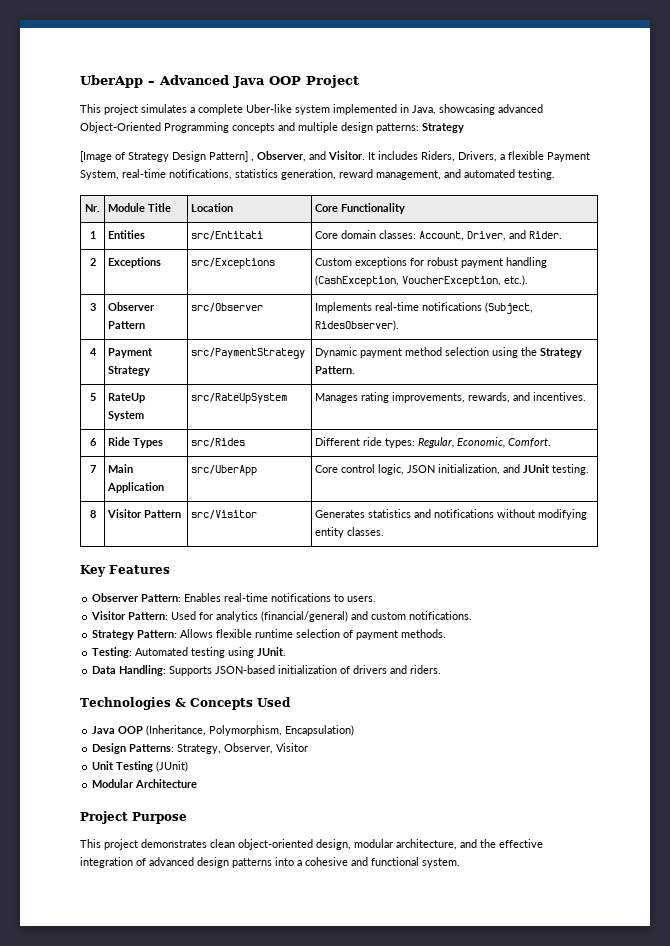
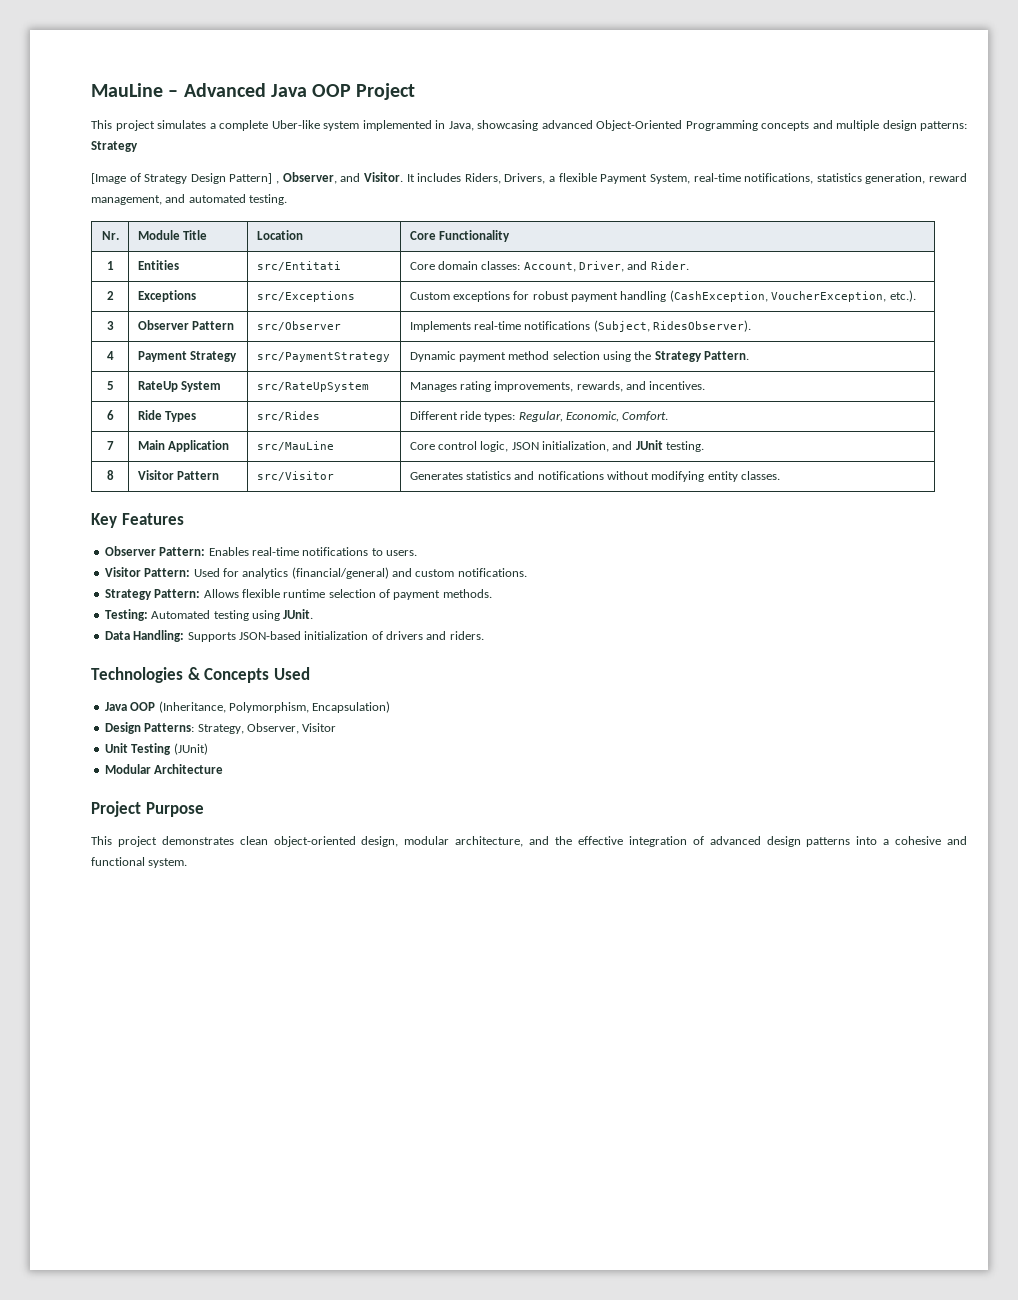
- UberApp – Advanced Java OOP Project
+ MauLine – Advanced Java OOP Project
- 7 | Main Application | src/UberApp | Core control logic, JSON initialization, and JUnit testing.
+ 7 | Main Application | src/MauLine | Core control logic, JSON initialization, and JUnit testing.

